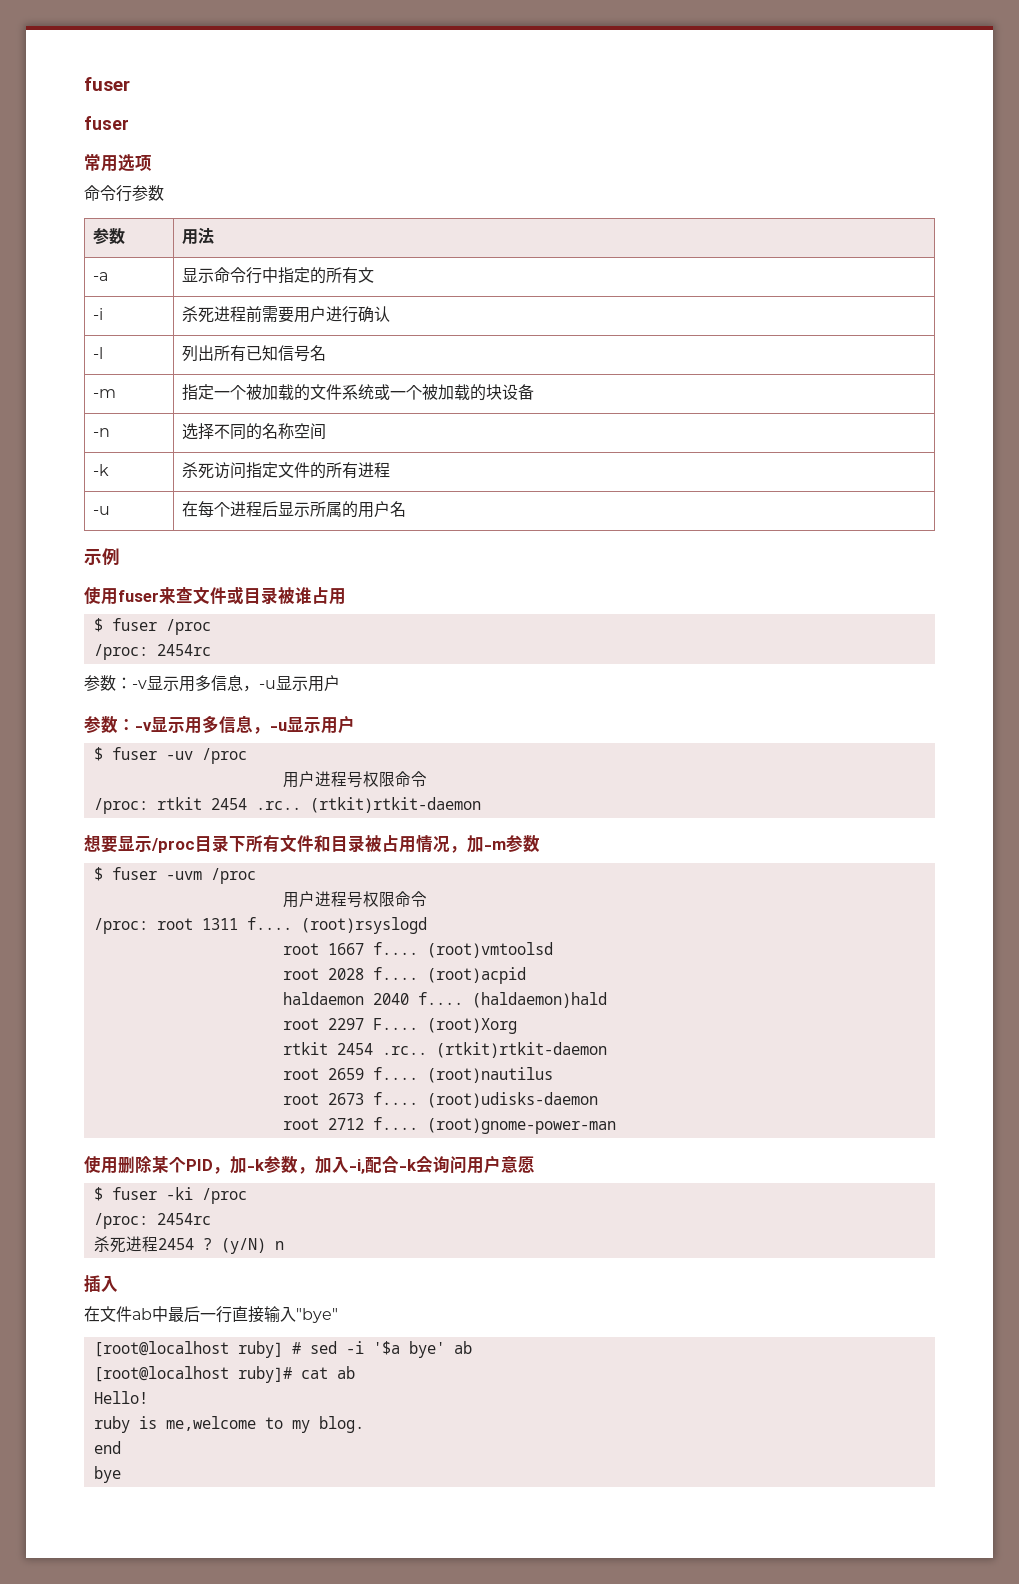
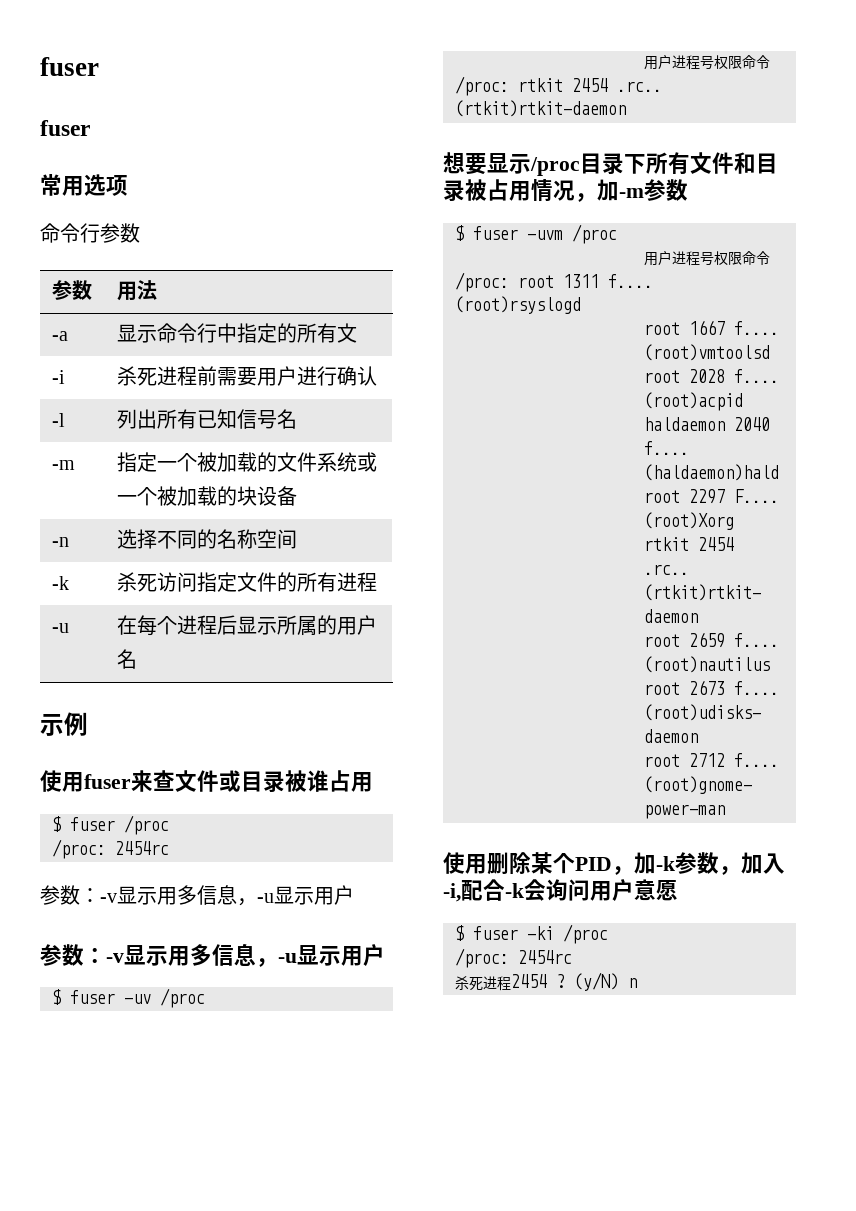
- 插入
- 在文件ab中最后一行直接输入"bye"
- [root@localhost ruby] # sed -i '$a bye' ab
- [root@localhost ruby]# cat ab
- Hello!
- ruby is me,welcome to my blog.
- end
- bye

